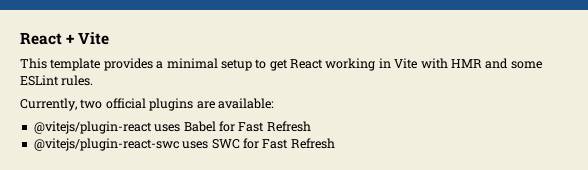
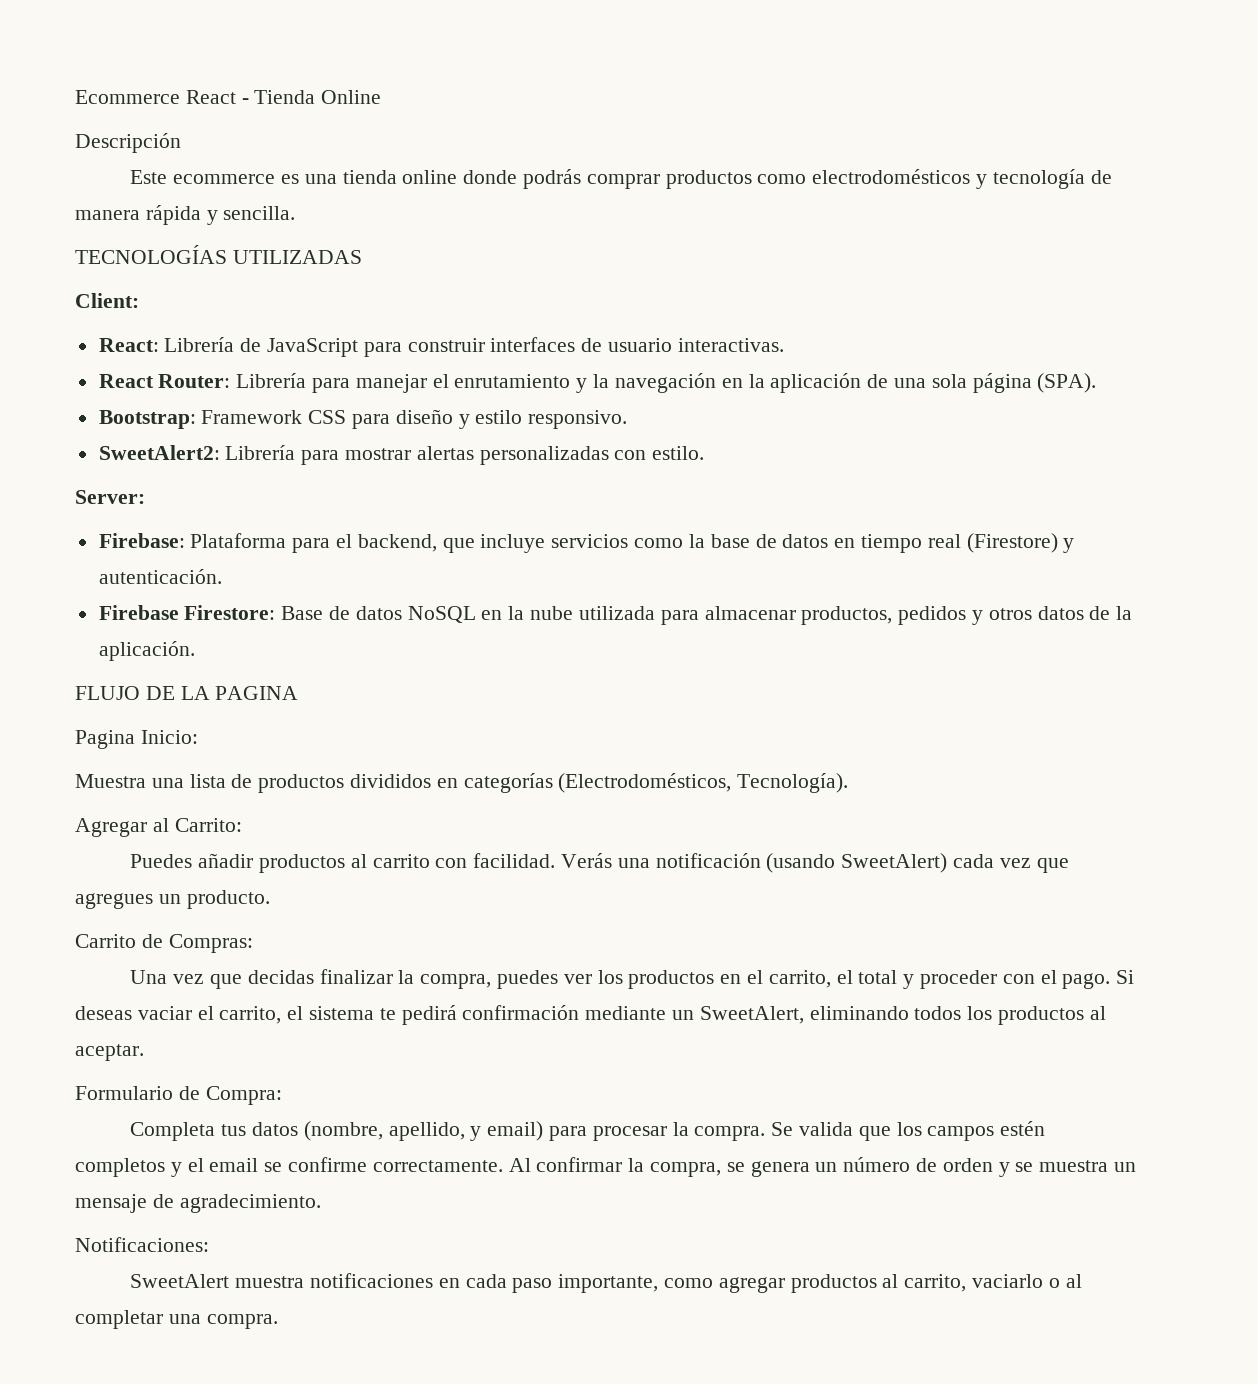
- React + Vite
- This template provides a minimal setup to get React working in Vite with HMR and some ESLint rules.
- Currently, two official plugins are available:
- @vitejs/plugin-react uses Babel for Fast Refresh
- @vitejs/plugin-react-swc uses SWC for Fast Refresh
+ Ecommerce React - Tienda Online
+ Descripción
+ Este ecommerce es una tienda online donde podrás comprar productos como electrodomésticos y tecnología de manera rápida y sencilla.
+ TECNOLOGÍAS UTILIZADAS
+ Client:
+ React: Librería de JavaScript para construir interfaces de usuario interactivas.
+ React Router: Librería para manejar el enrutamiento y la navegación en la aplicación de una sola página (SPA).
+ Bootstrap: Framework CSS para diseño y estilo responsivo.
+ SweetAlert2: Librería para mostrar alertas personalizadas con estilo.
+ Server:
+ Firebase: Plataforma para el backend, que incluye servicios como la base de datos en tiempo real (Firestore) y autenticación.
+ Firebase Firestore: Base de datos NoSQL en la nube utilizada para almacenar productos, pedidos y otros datos de la aplicación.
+ FLUJO DE LA PAGINA
+ Pagina Inicio:
+ Muestra una lista de productos divididos en categorías (Electrodomésticos, Tecnología).
+ Agregar al Carrito:
+ Puedes añadir productos al carrito con facilidad. Verás una notificación (usando SweetAlert) cada vez que agregues un producto.
+ Carrito de Compras:
+ Una vez que decidas finalizar la compra, puedes ver los productos en el carrito, el total y proceder con el pago. Si deseas vaciar el carrito, el sistema te pedirá confirmación mediante un SweetAlert, eliminando todos los productos al aceptar.
+ Formulario de Compra:
+ Completa tus datos (nombre, apellido, y email) para procesar la compra. Se valida que los campos estén completos y el email se confirme correctamente. Al confirmar la compra, se genera un número de orden y se muestra un mensaje de agradecimiento.
+ Notificaciones:
+ SweetAlert muestra notificaciones en cada paso importante, como agregar productos al carrito, vaciarlo o al completar una compra.

